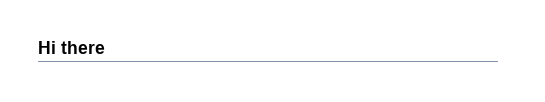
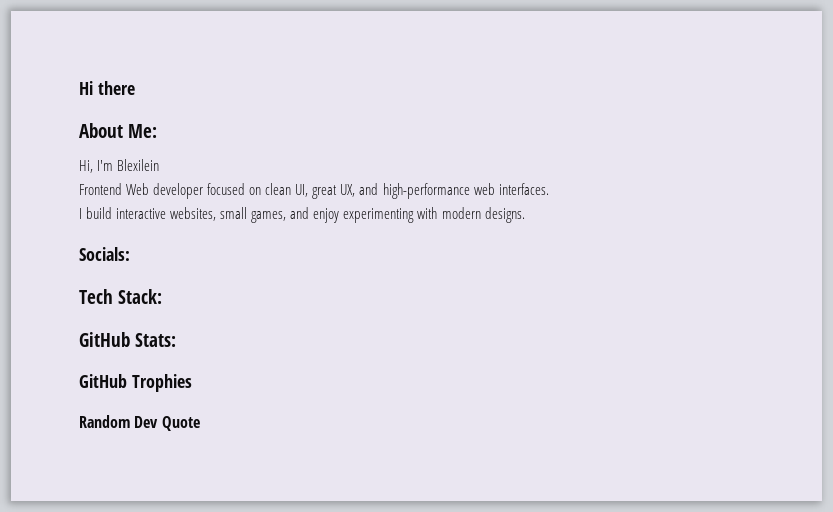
+ About Me:
+ Hi, I'm Blexilein
+ Frontend Web developer focused on clean UI, great UX, and high-performance web interfaces.
+ I build interactive websites, small games, and enjoy experimenting with modern designs.
+ Socials:
+ Tech Stack:
+ GitHub Stats:
+ GitHub Trophies
+ Random Dev Quote

